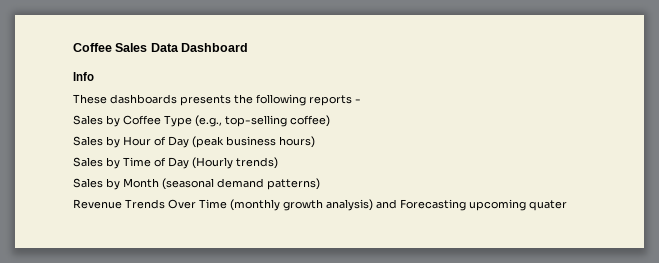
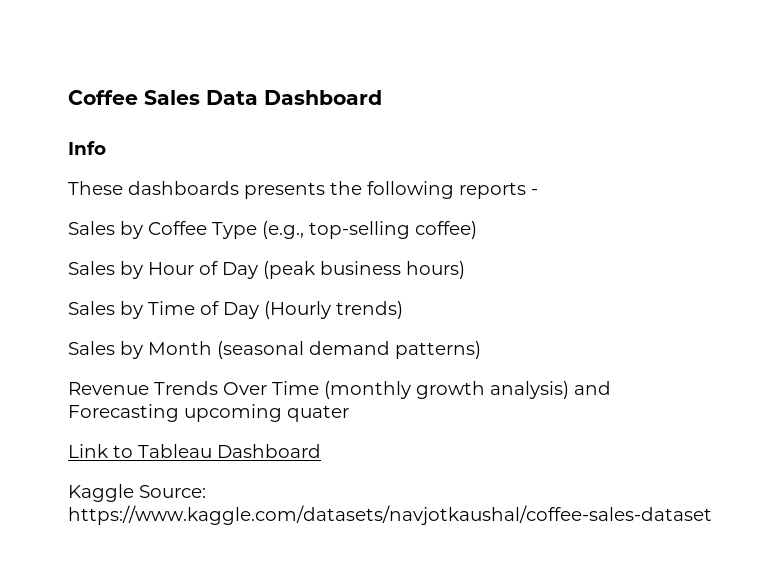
+ Link to Tableau Dashboard
+ Kaggle Source: https://www.kaggle.com/datasets/navjotkaushal/coffee-sales-dataset

